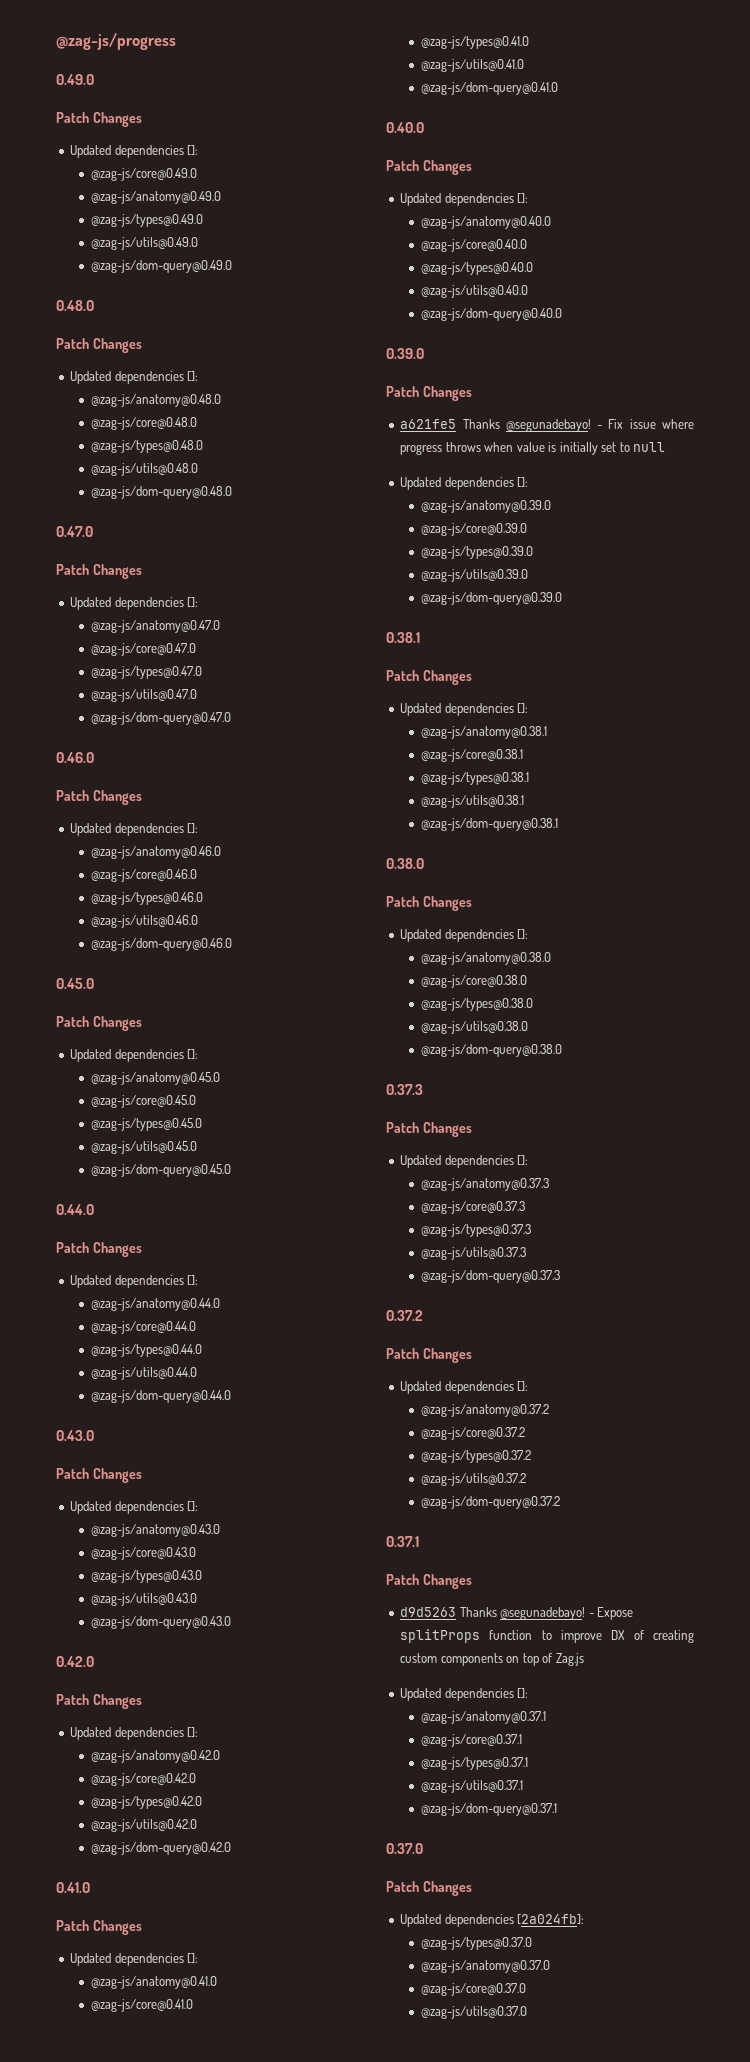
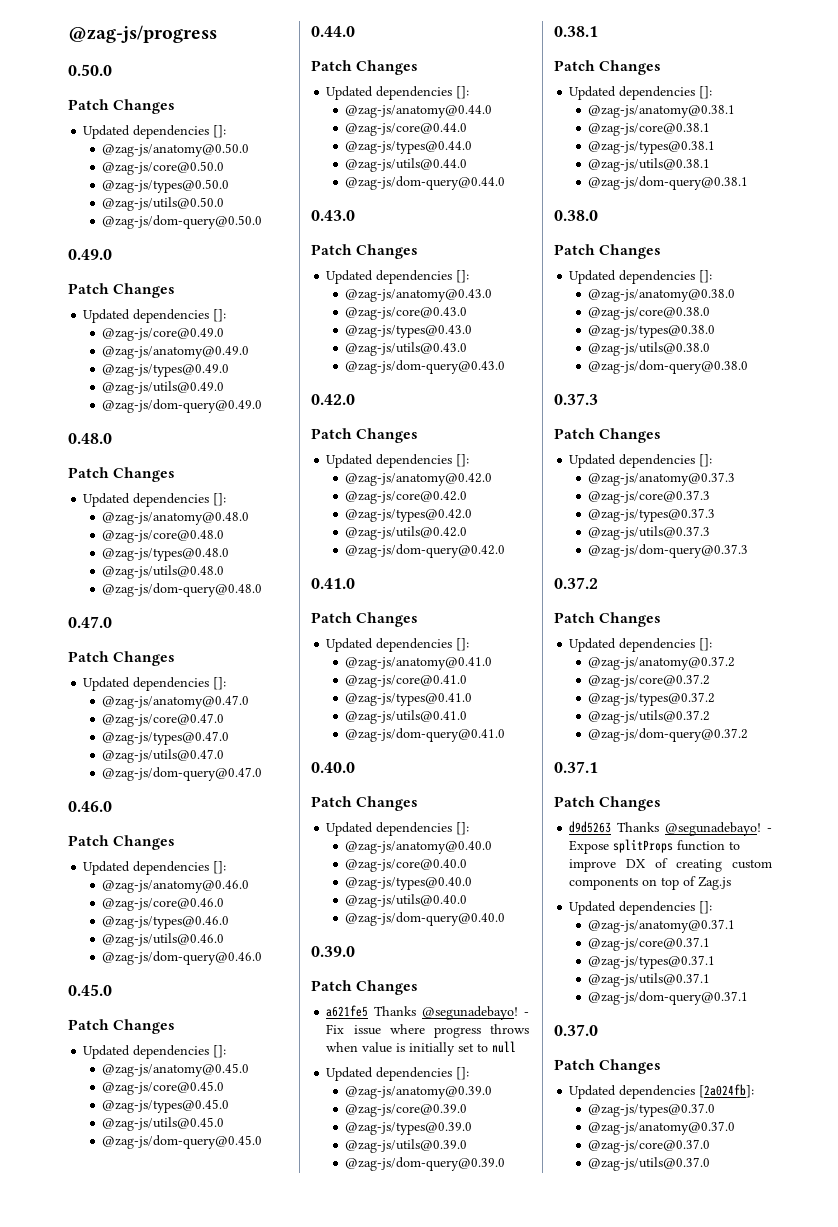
+ 0.50.0
+ Patch Changes
+ Updated dependencies []:
+ @zag-js/anatomy@0.50.0
+ @zag-js/core@0.50.0
+ @zag-js/types@0.50.0
+ @zag-js/utils@0.50.0
+ @zag-js/dom-query@0.50.0

